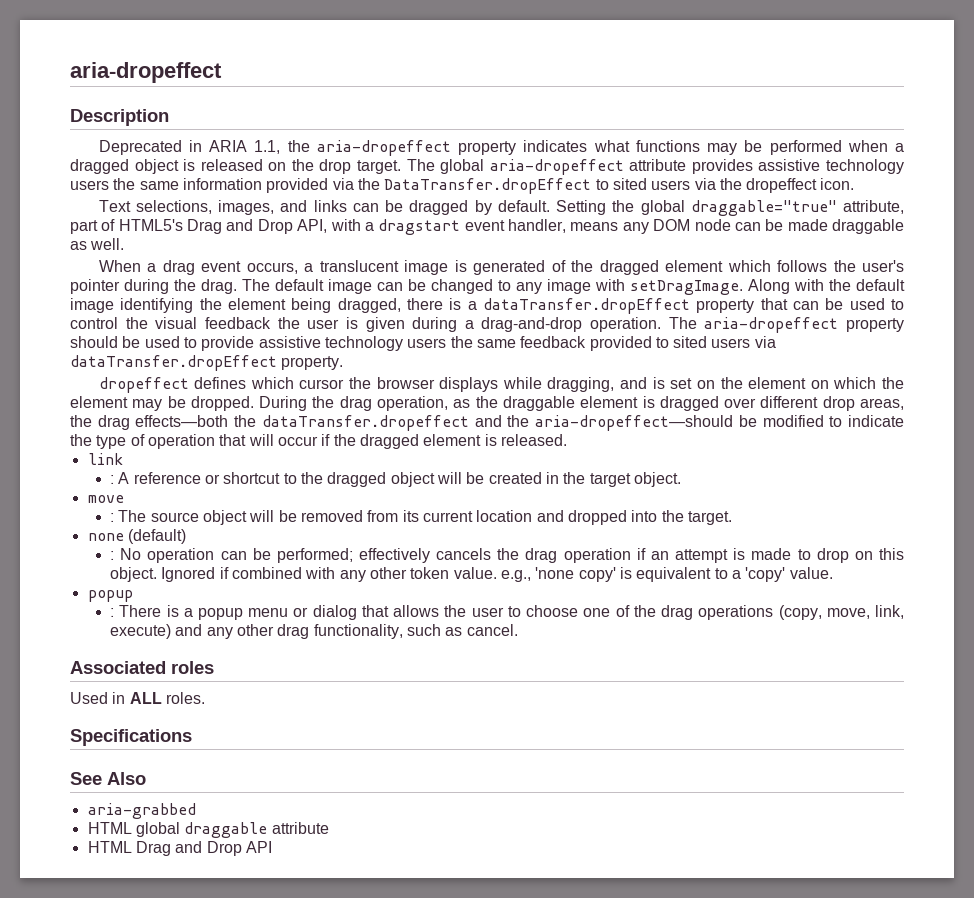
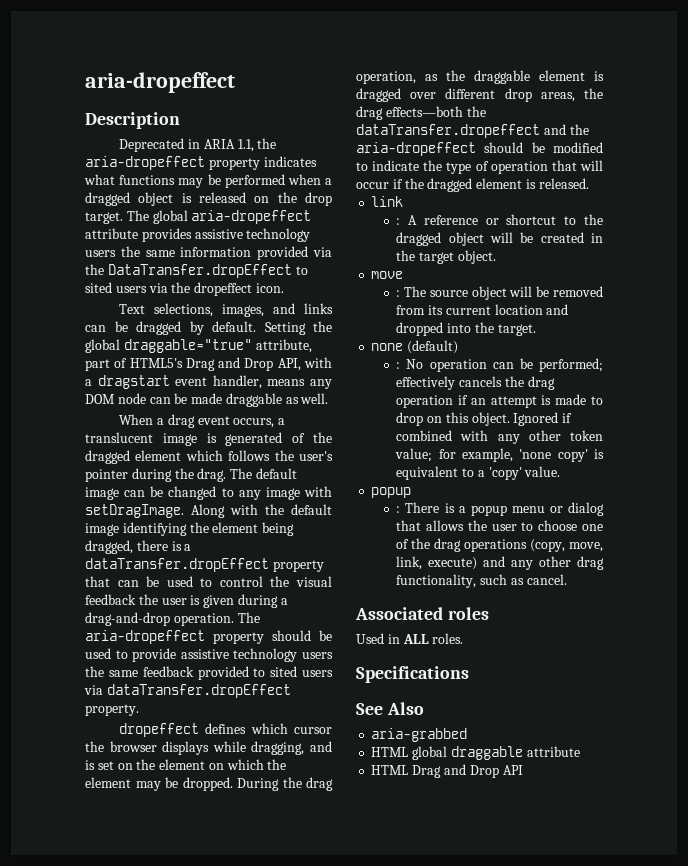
- During the drag operation, as the draggable element is dragged over different drop areas, the drag effects—both the dataTransfer.dropeffect and the aria-dropeffect—should be modified to indicate the type of operation that will occur if the dragged element is released.
+ During the drag operation, as the draggable element is dragged over different drop areas, the drag effects—both the dataTransfer.dropeffect and the aria-dropeffect should be modified to indicate the type of operation that will occur if the dragged element is released.
- Ignored if combined with any other token value. e.g., 'none copy' is equivalent to a 'copy' value.
+ Ignored if combined with any other token value; for example, 'none copy' is equivalent to a 'copy' value.

